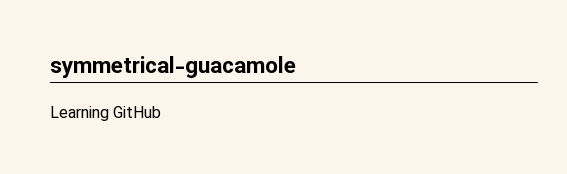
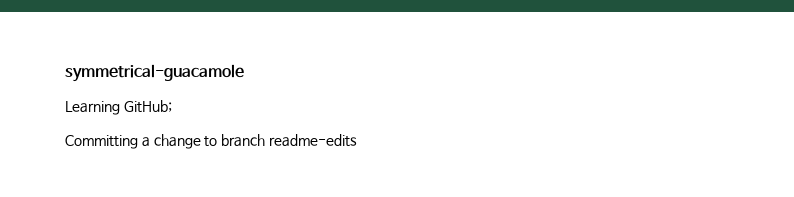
- Learning GitHub
+ Learning GitHub;
+ Committing a change to branch readme-edits

